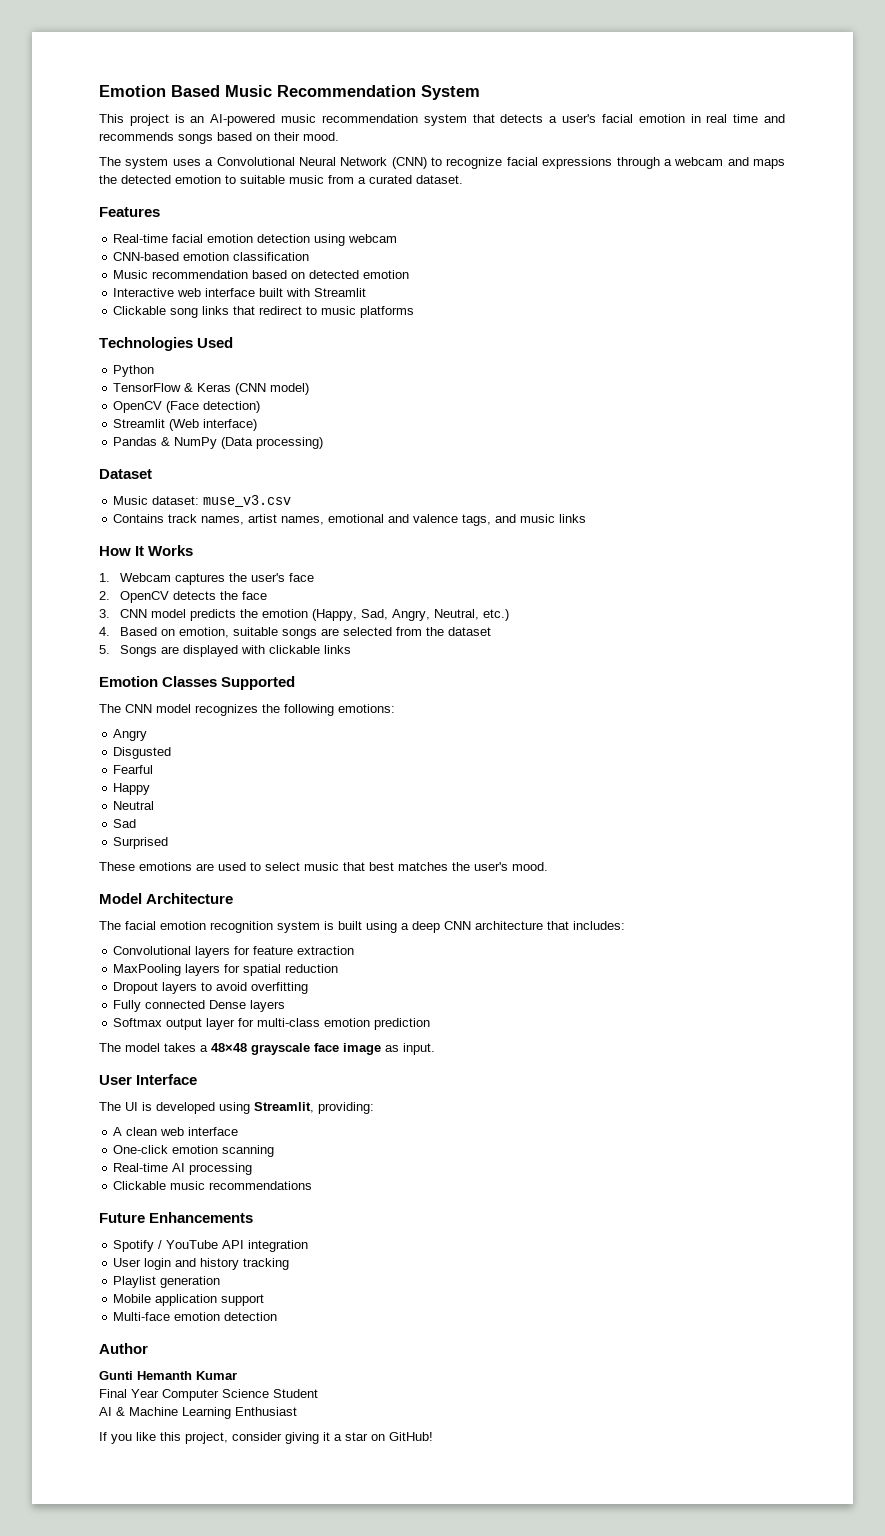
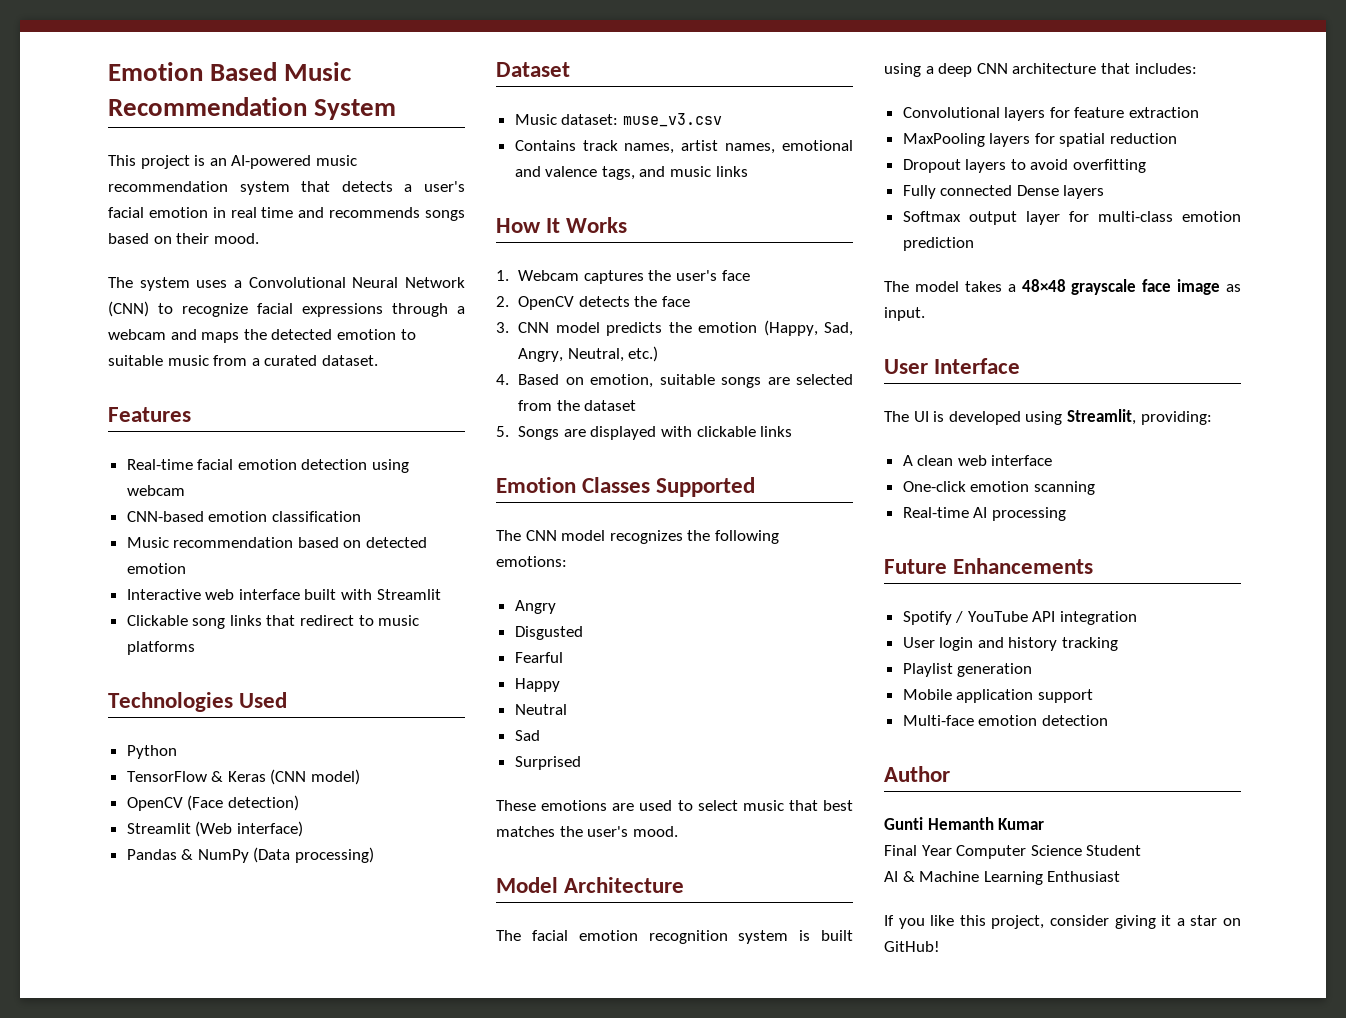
- Clickable music recommendations

